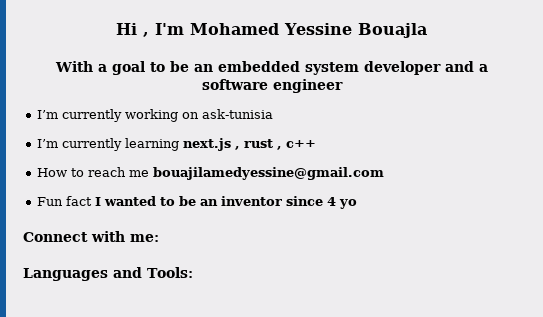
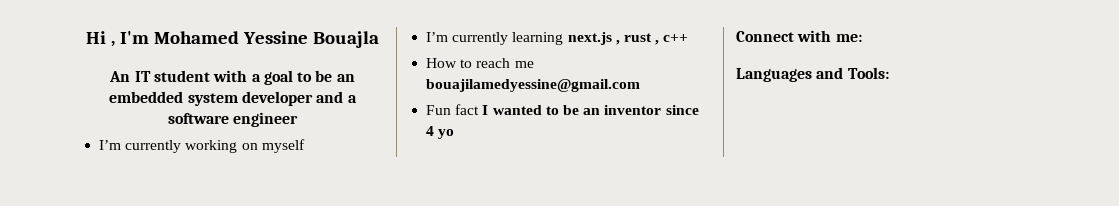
- With a goal to be an embedded system developer and a software engineer
+ An IT student with a goal to be an embedded system developer and a software engineer
- I’m currently working on ask-tunisia
+ I’m currently working on myself

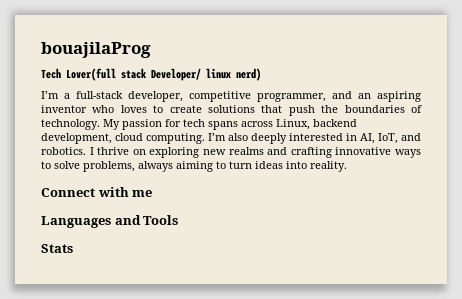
- Hi , I'm Mohamed Yessine Bouajla
- An IT student with a goal to be an embedded system developer and a software engineer
- I’m currently working on myself
- I’m currently learning next.js , rust , c++
- How to reach me bouajilamedyessine@gmail.com
- Fun fact I wanted to be an inventor since 4 yo
+ bouajilaProg
+ Tech Lover(full stack Developer/ linux nerd)
+ I’m a full-stack developer, competitive programmer, and an aspiring inventor who loves to create solutions that push the boundaries of technology. My passion for tech spans across Linux, backend development, cloud computing. I’m also deeply interested in AI, IoT, and robotics. I thrive on exploring new realms and crafting innovative ways to solve problems, always aiming to turn ideas into reality.
- Connect with me:
+ Connect with me
- Languages and Tools:
+ Languages and Tools
+ Stats

